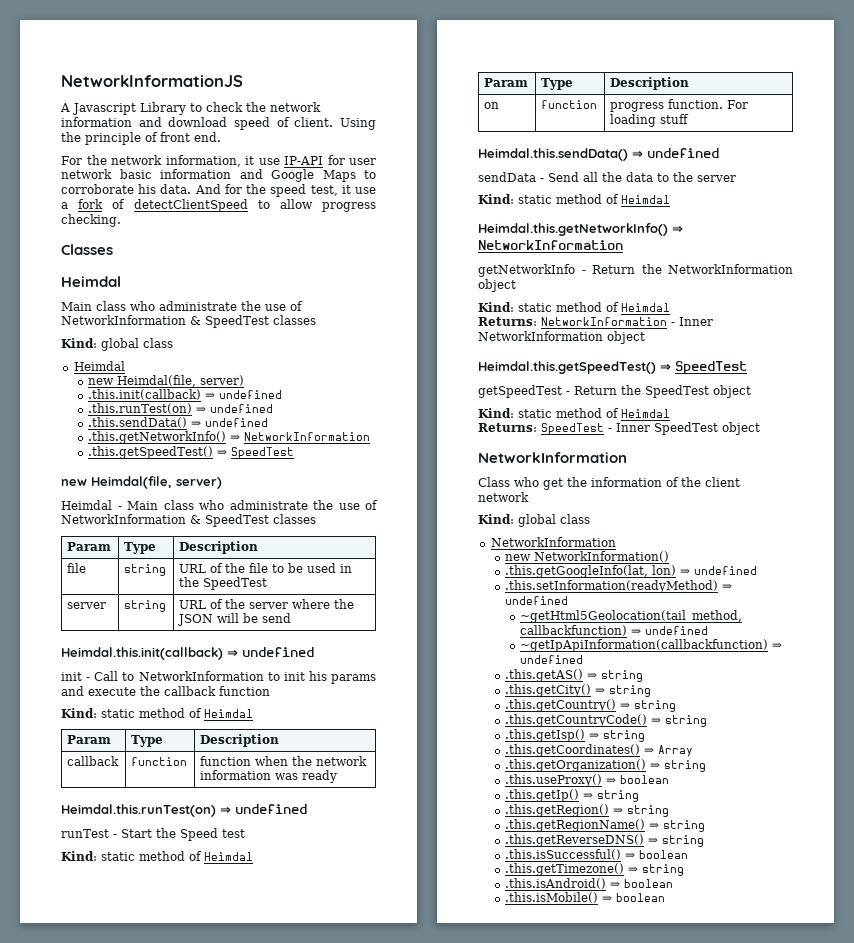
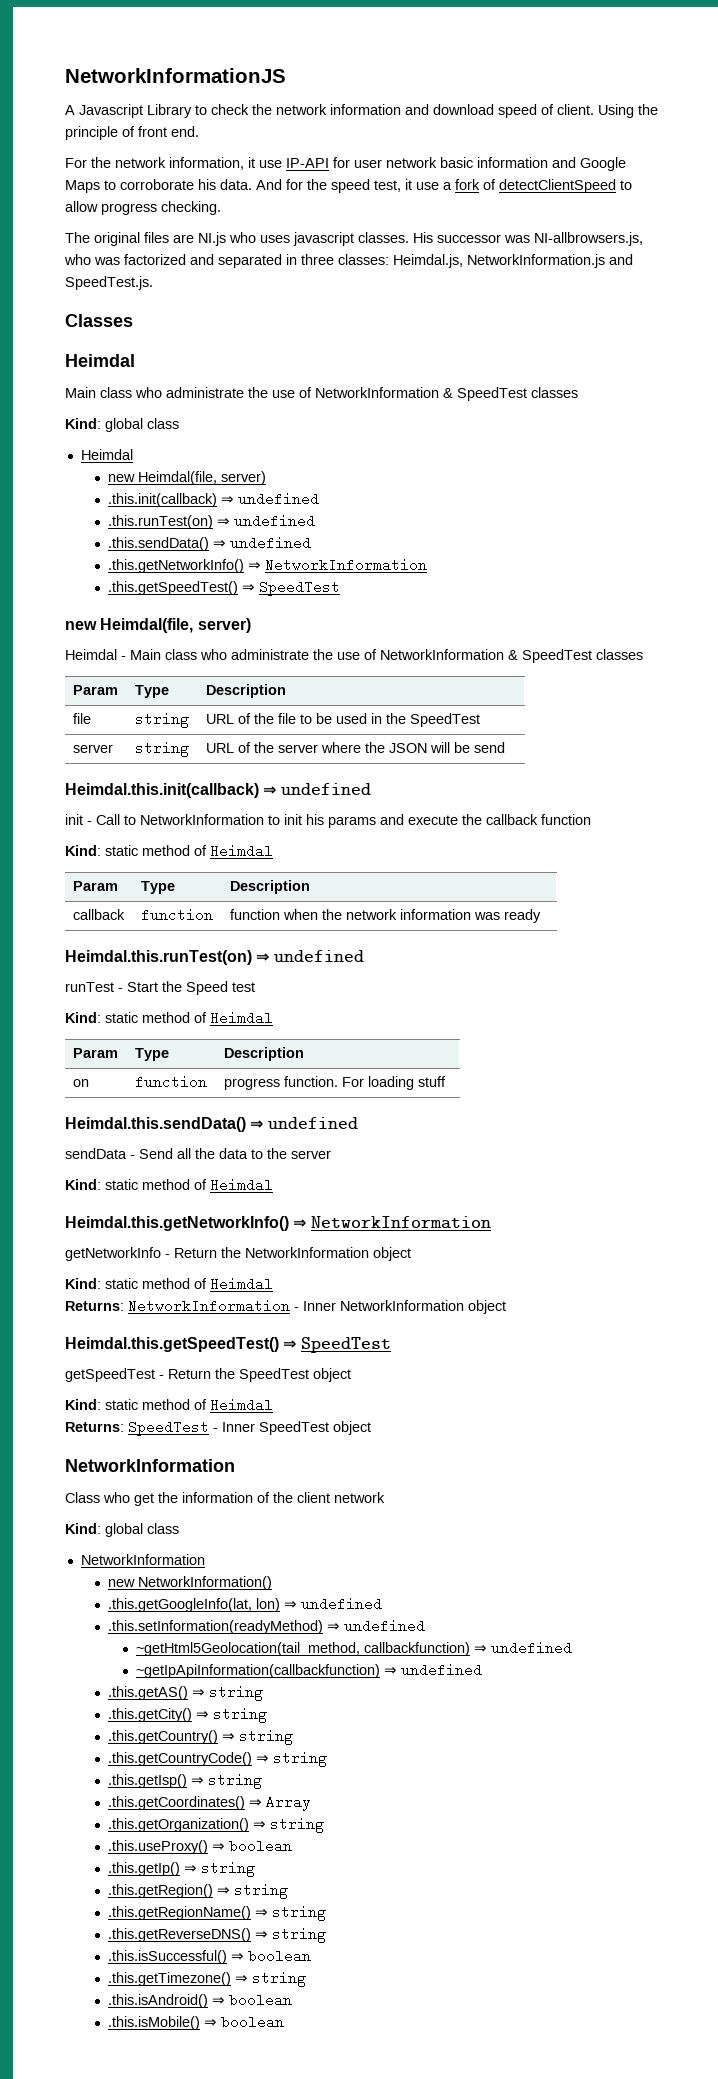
+ The original files are NI.js who uses javascript classes. His successor was NI-allbrowsers.js, who was factorized and separated in three classes: Heimdal.js, NetworkInformation.js and SpeedTest.js.

